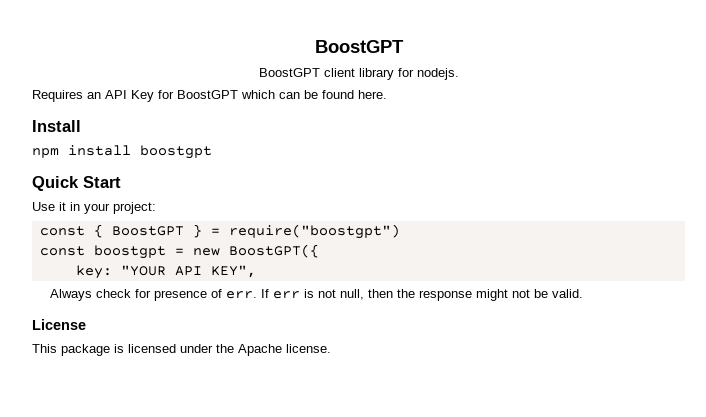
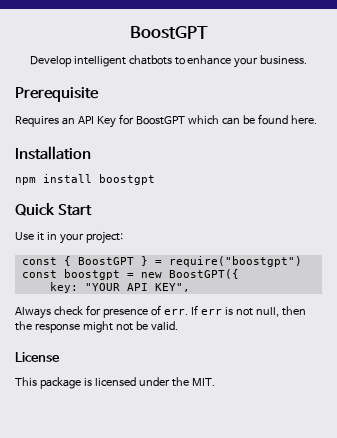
- BoostGPT client library for nodejs.
+ Develop intelligent chatbots to enhance your business.
+ Prerequisite
- Install
+ Installation
- This package is licensed under the Apache license.
+ This package is licensed under the MIT.

